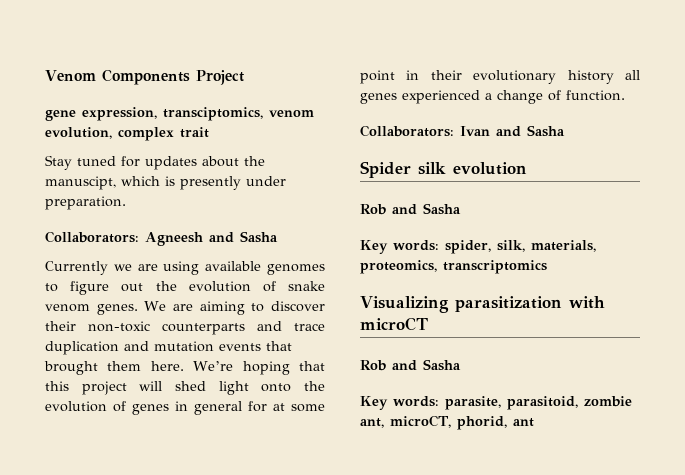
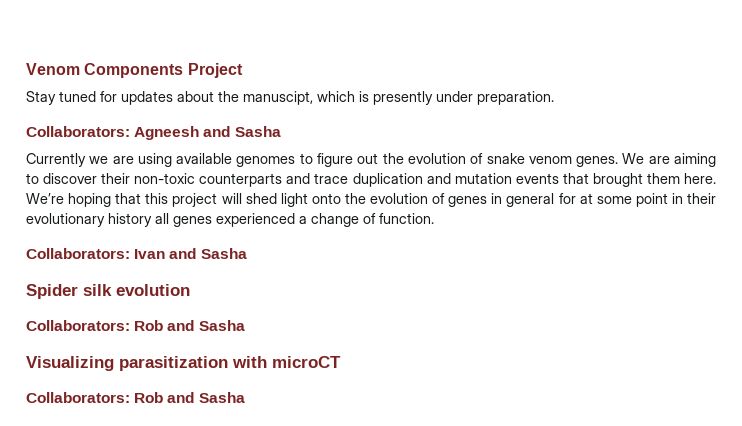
- gene expression, transciptomics, venom evolution, complex trait
  Spider silk evolution
- Rob and Sasha
- Key words: spider, silk, materials, proteomics, transcriptomics
+ Collaborators: Rob and Sasha
  Visualizing parasitization with microCT
- Rob and Sasha
- Key words: parasite, parasitoid, zombie ant, microCT, phorid, ant
+ Collaborators: Rob and Sasha

